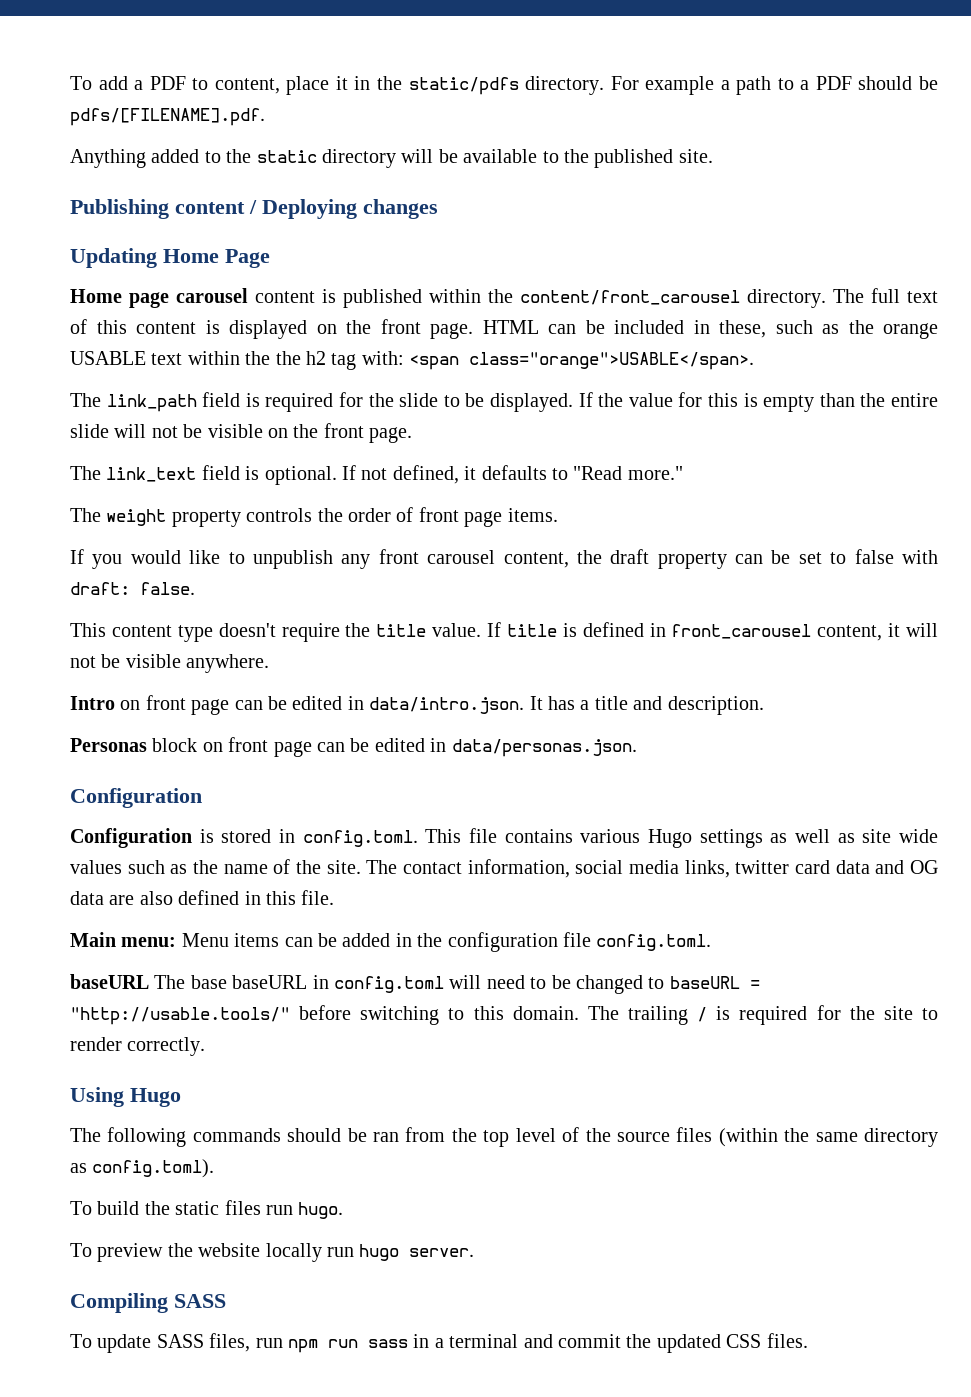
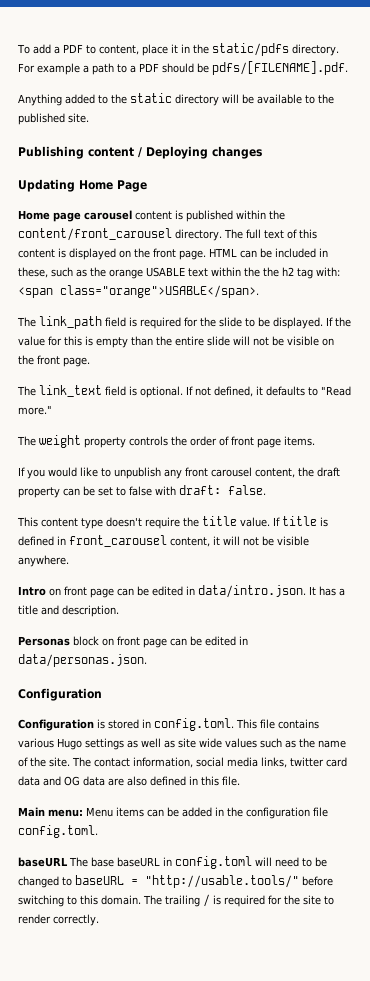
- Using Hugo
- The following commands should be ran from the top level of the source files (within the same directory as config.toml).
- To build the static files run hugo.
- To preview the website locally run hugo server.
- Compiling SASS
- To update SASS files, run npm run sass in a terminal and commit the updated CSS files.

